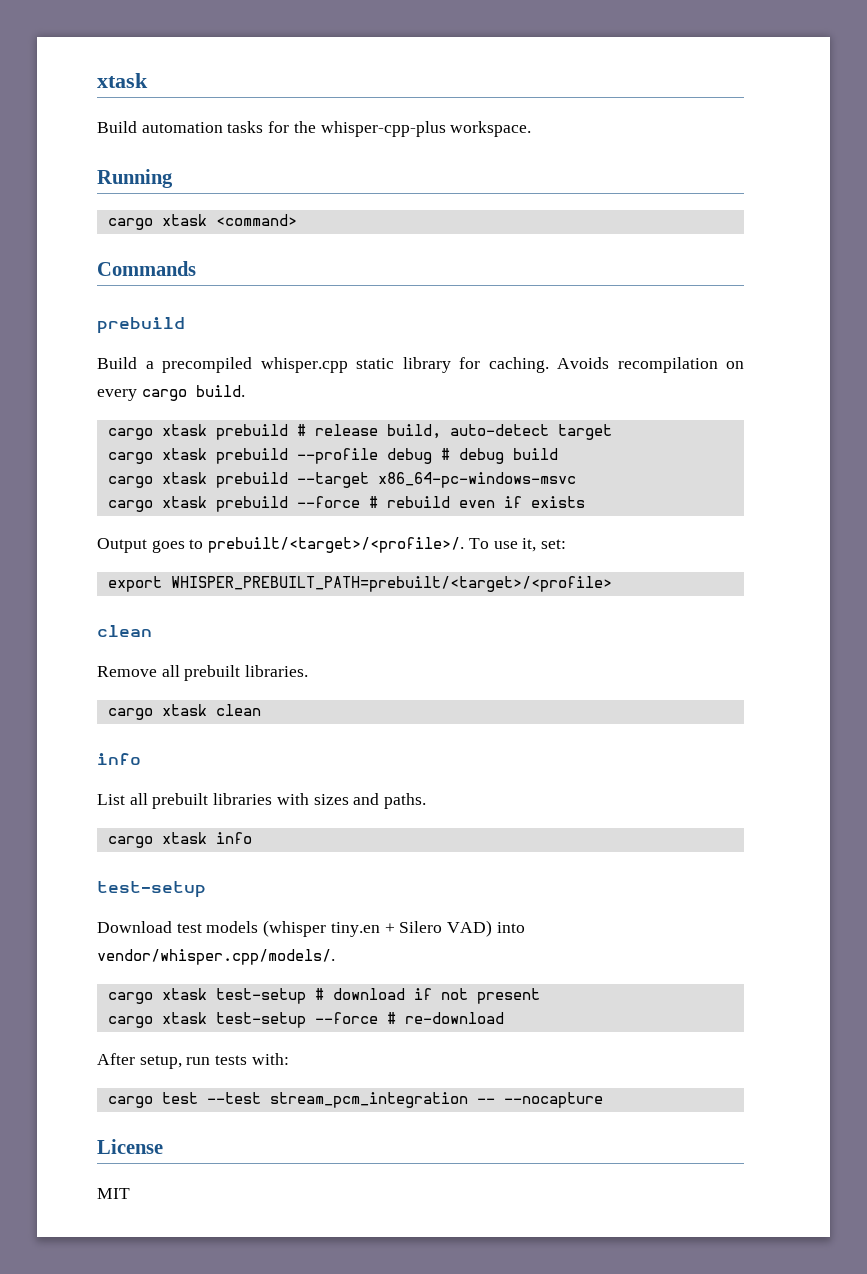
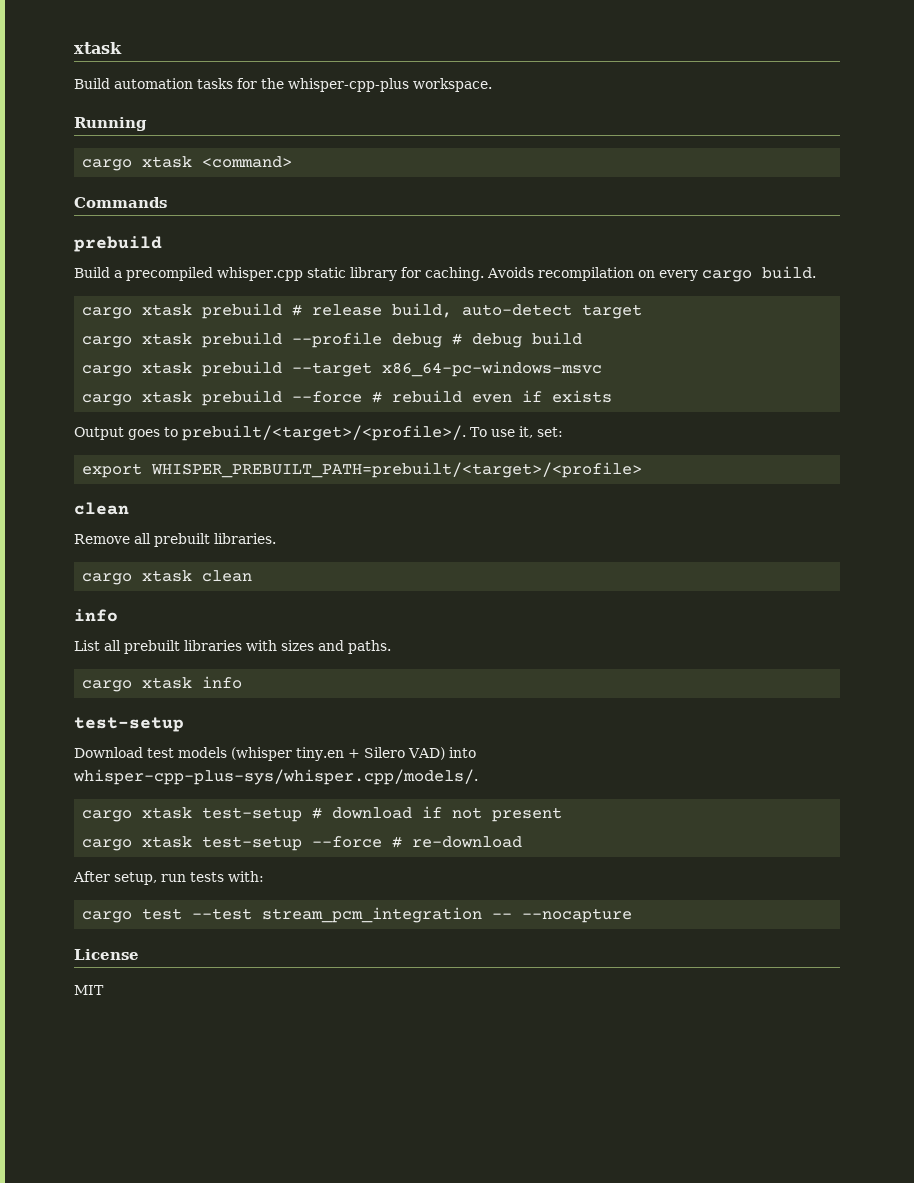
- Download test models (whisper tiny.en + Silero VAD) into vendor/whisper.cpp/models/.
+ Download test models (whisper tiny.en + Silero VAD) into whisper-cpp-plus-sys/whisper.cpp/models/.

